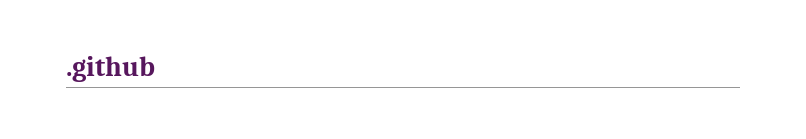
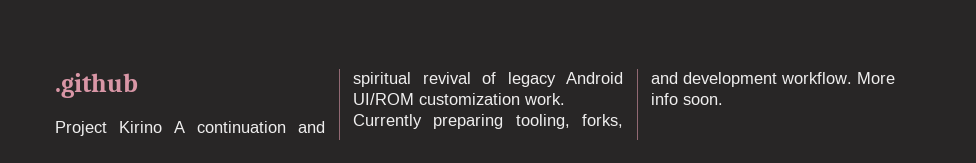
+ Project Kirino A continuation and spiritual revival of legacy Android UI/ROM customization work. Currently preparing tooling, forks, and development workflow. More info soon.

